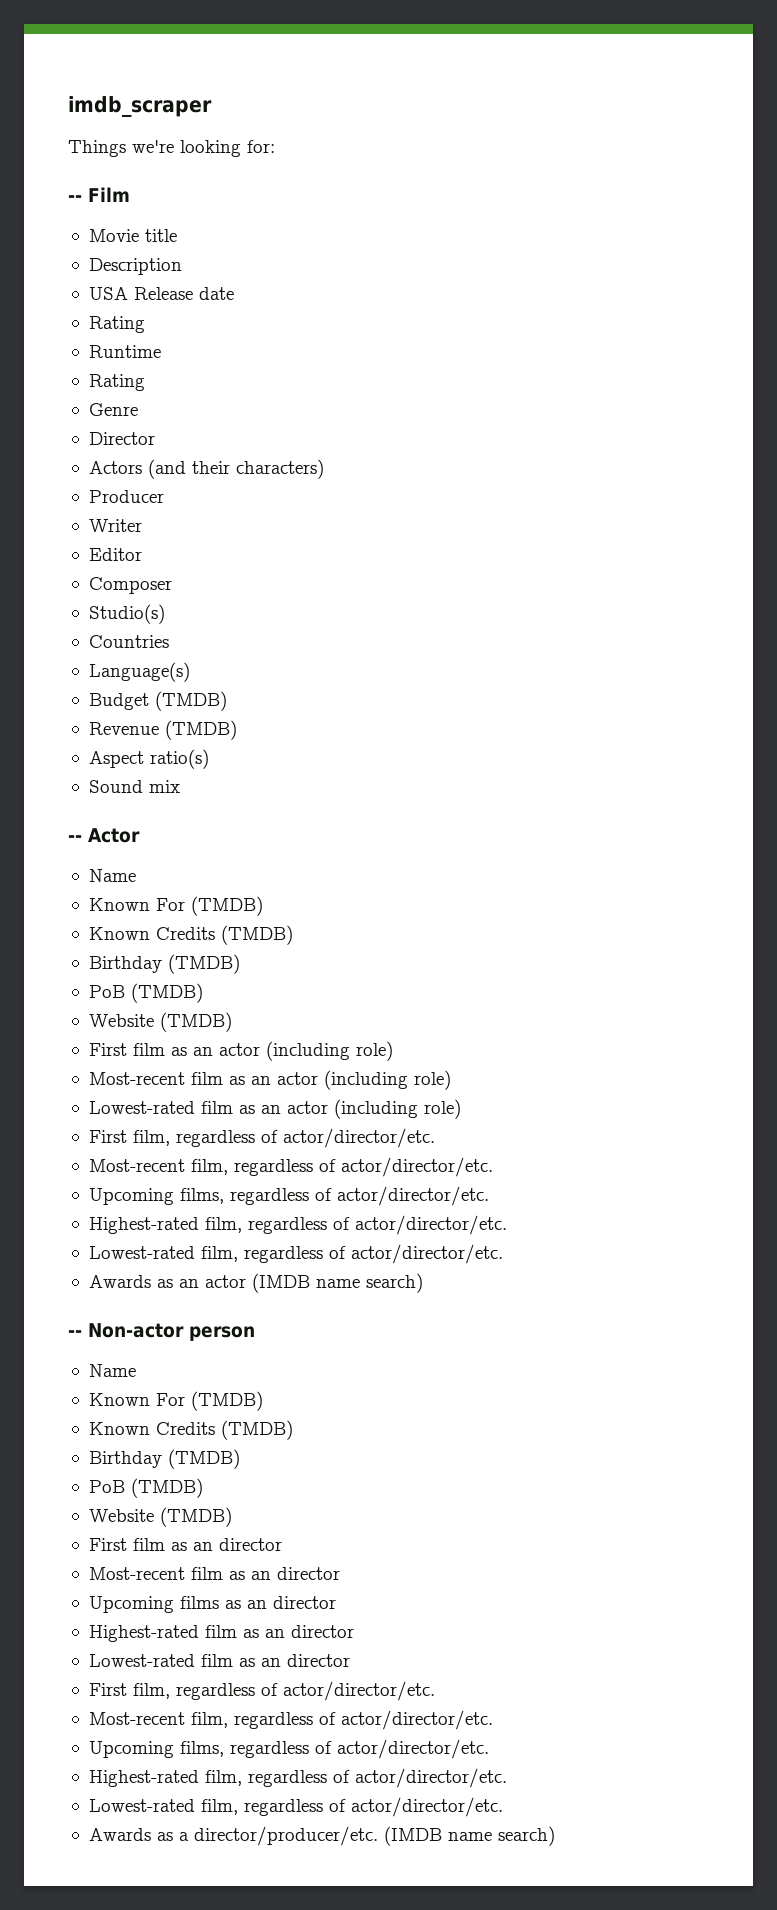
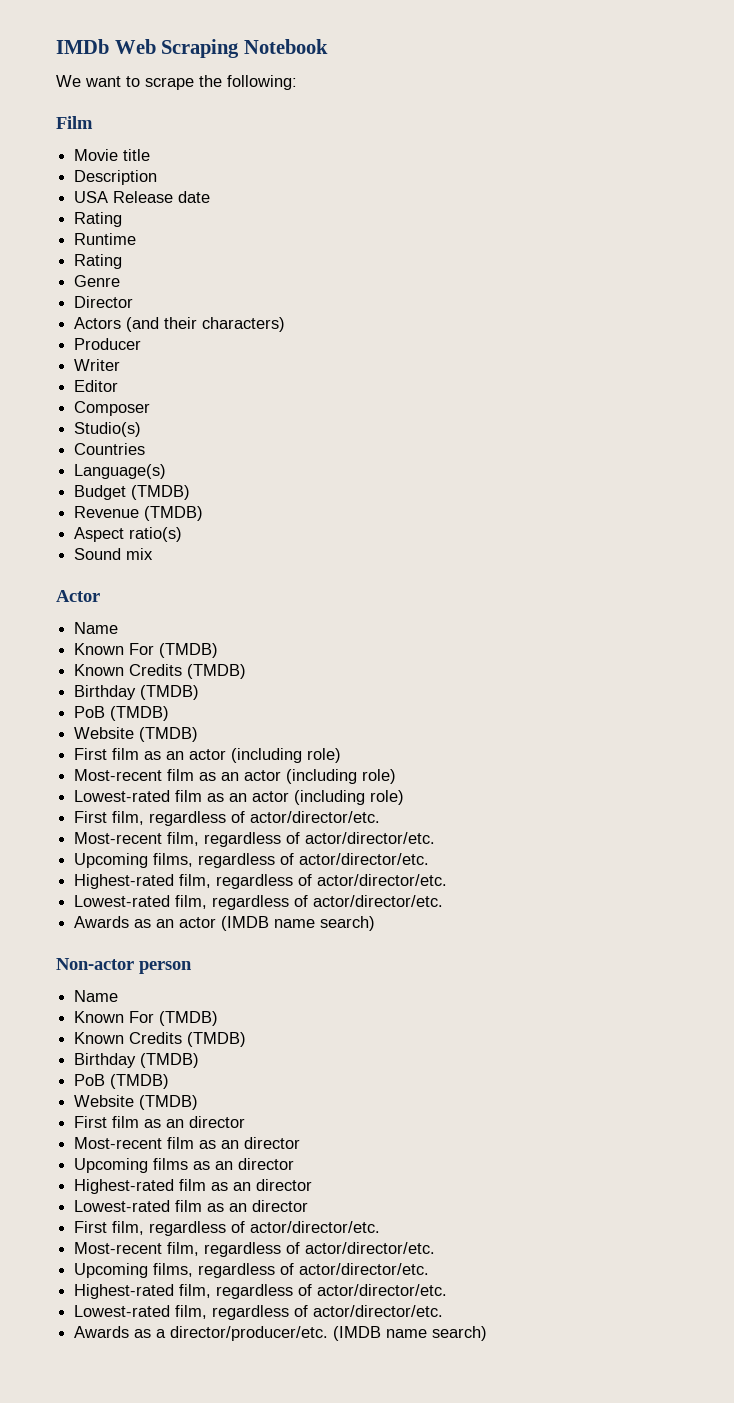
- imdb_scraper
- Things we're looking for:
- -- Film
+ IMDb Web Scraping Notebook
+ We want to scrape the following:
+ Film
- -- Actor
+ Actor
- -- Non-actor person
+ Non-actor person

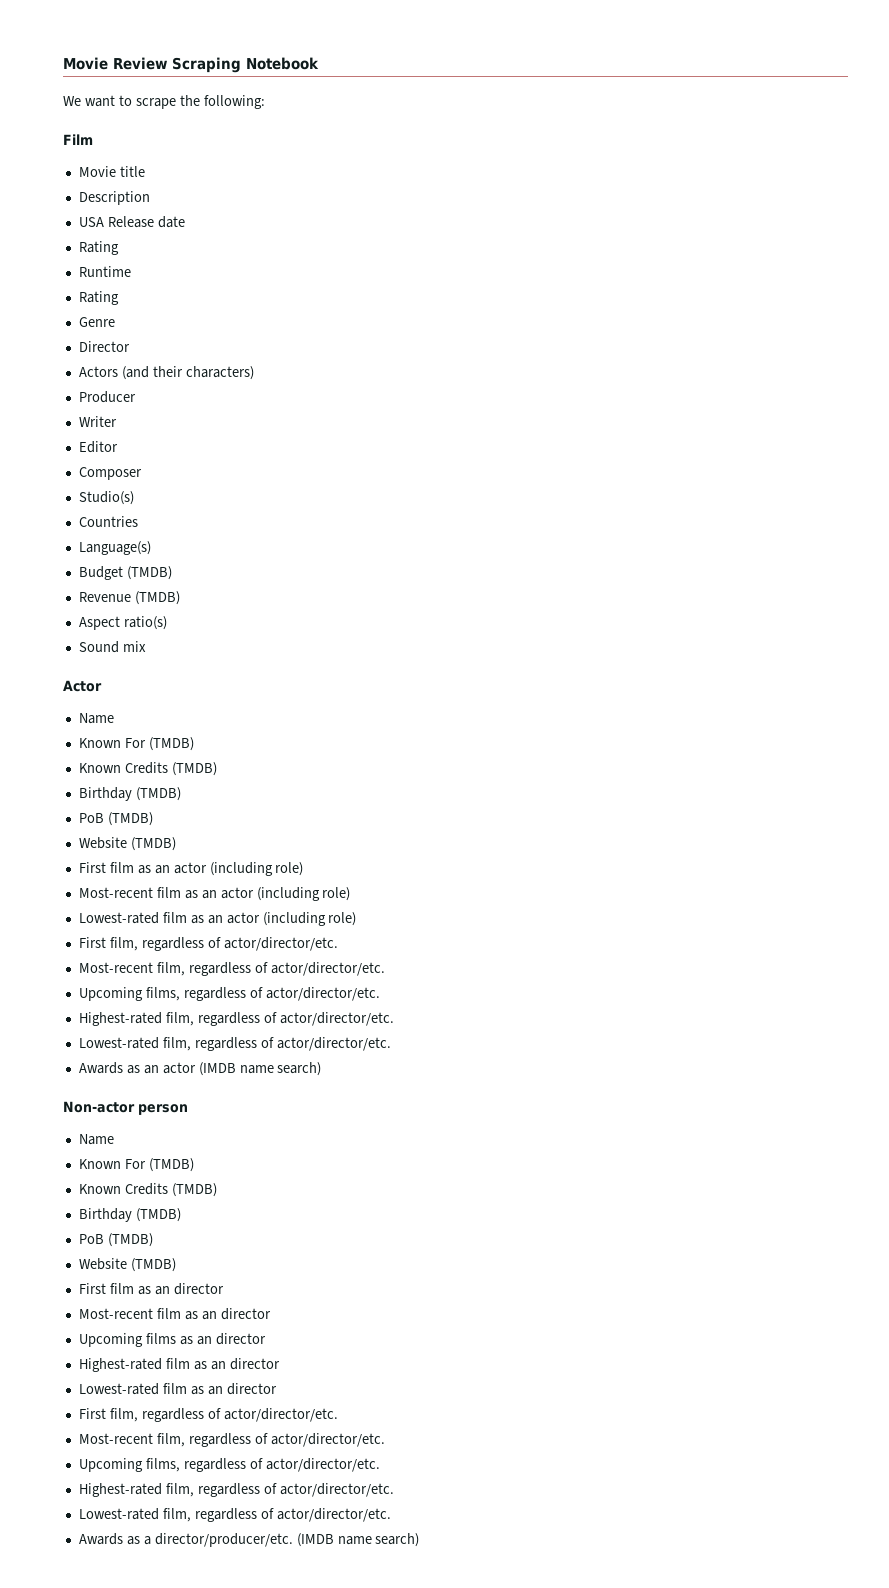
- IMDb Web Scraping Notebook
+ Movie Review Scraping Notebook

